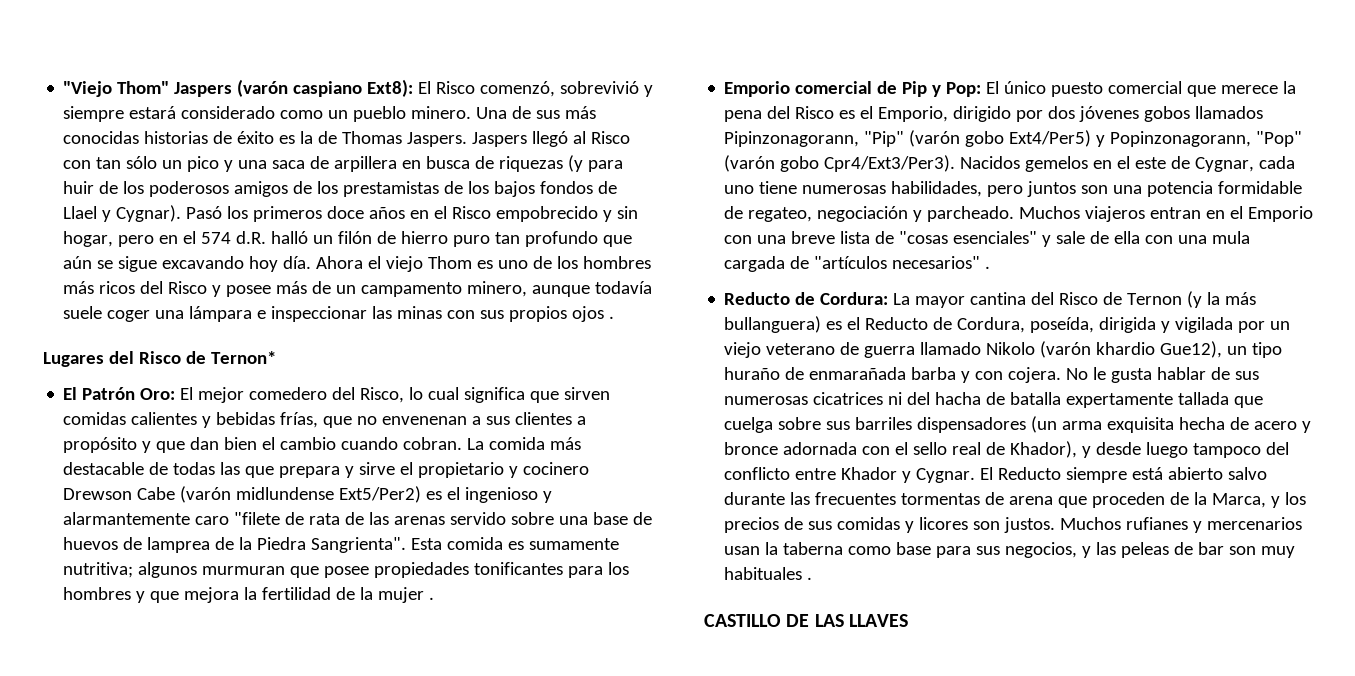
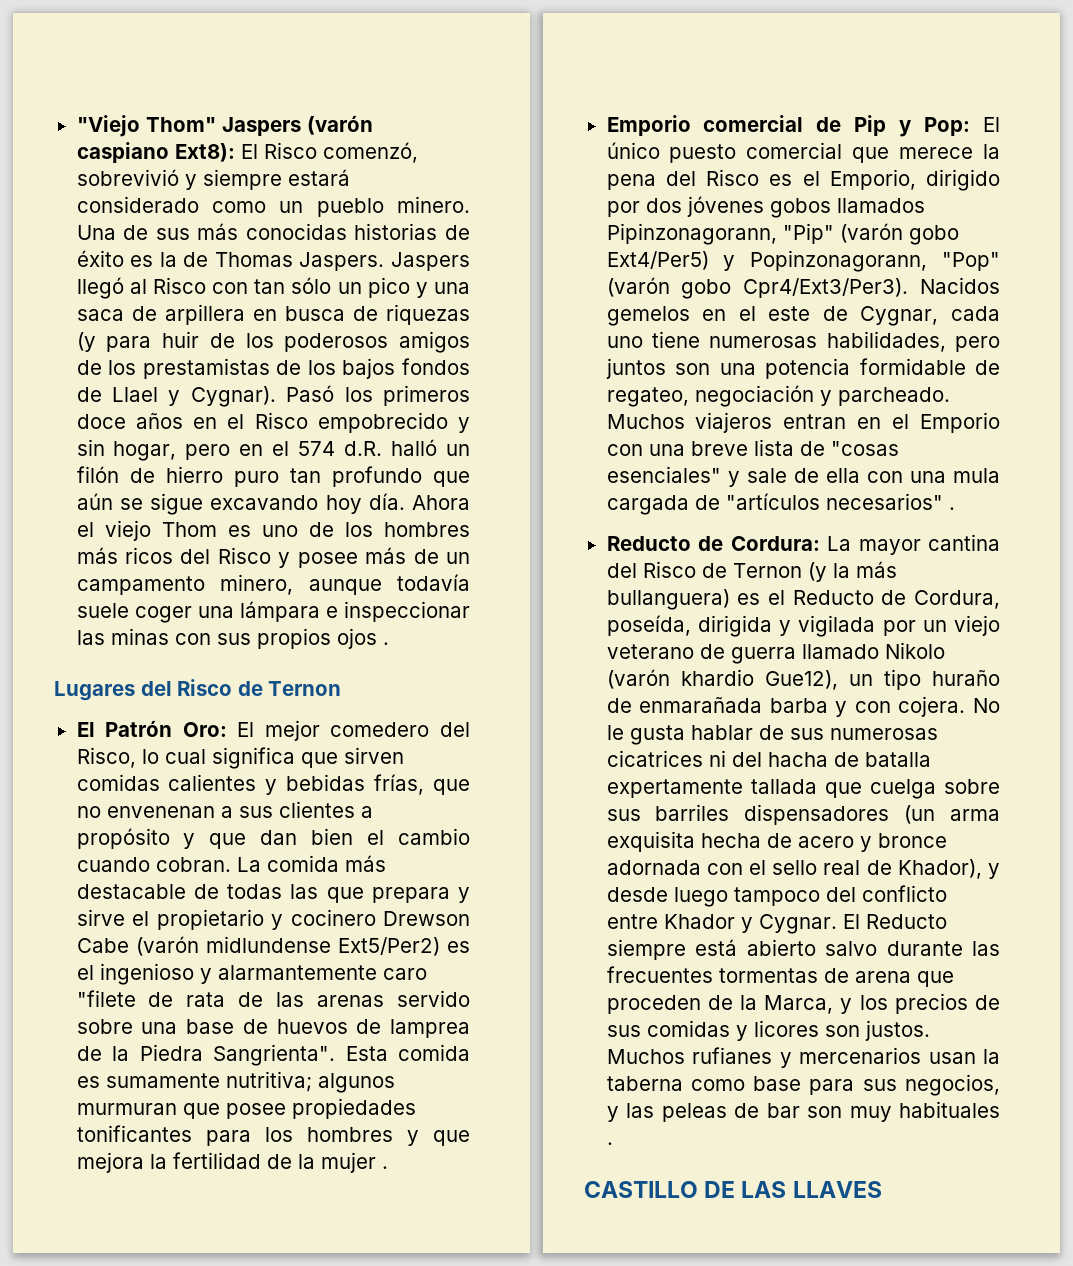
- Lugares del Risco de Ternon*
+ Lugares del Risco de Ternon

